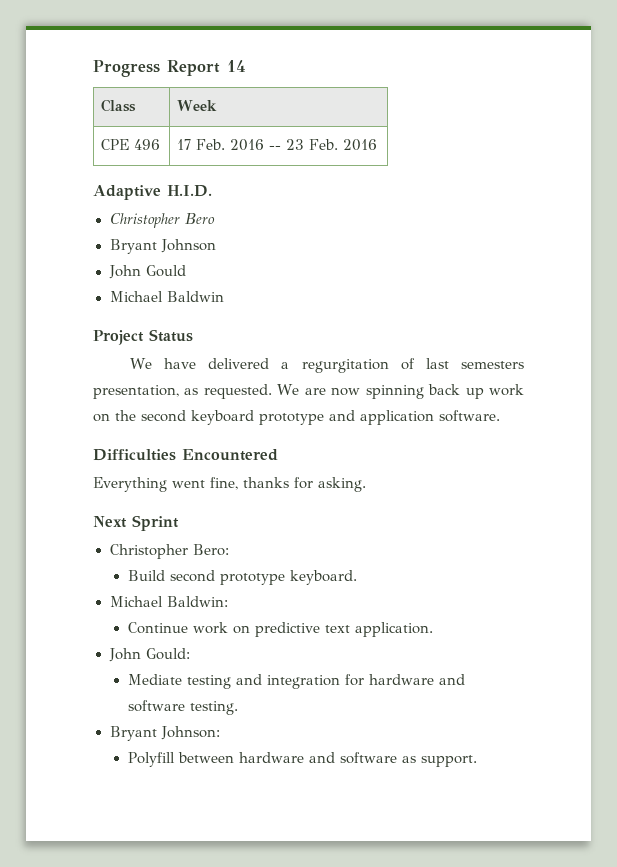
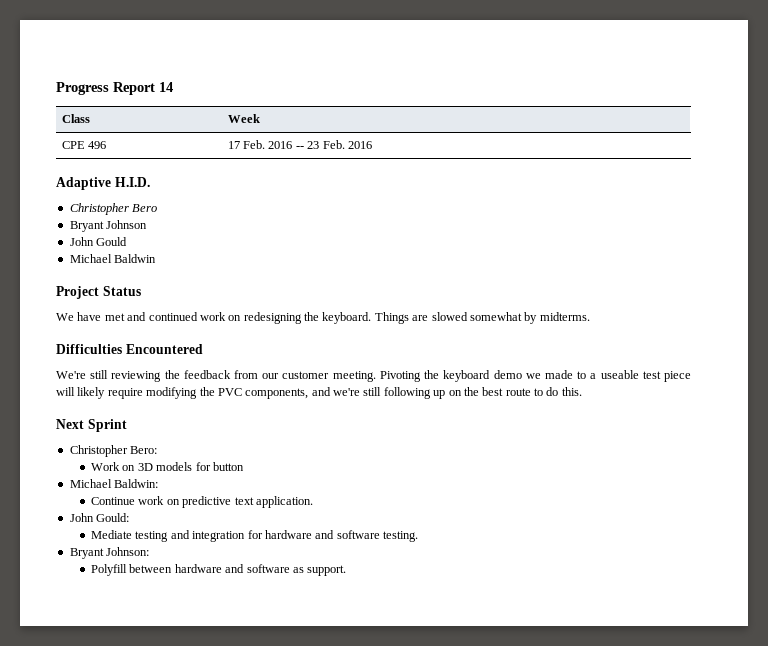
- We have delivered a regurgitation of last semesters presentation, as requested. We are now spinning back up work on the second keyboard prototype and application software.
+ We have met and continued work on redesigning the keyboard. Things are slowed somewhat by midterms.
  Difficulties Encountered
- Everything went fine, thanks for asking.
+ We're still reviewing the feedback from our customer meeting. Pivoting the keyboard demo we made to a useable test piece will likely require modifying the PVC components, and we're still following up on the best route to do this.
  Next Sprint
  Christopher Bero:
- Build second prototype keyboard.
+ Work on 3D models for button

